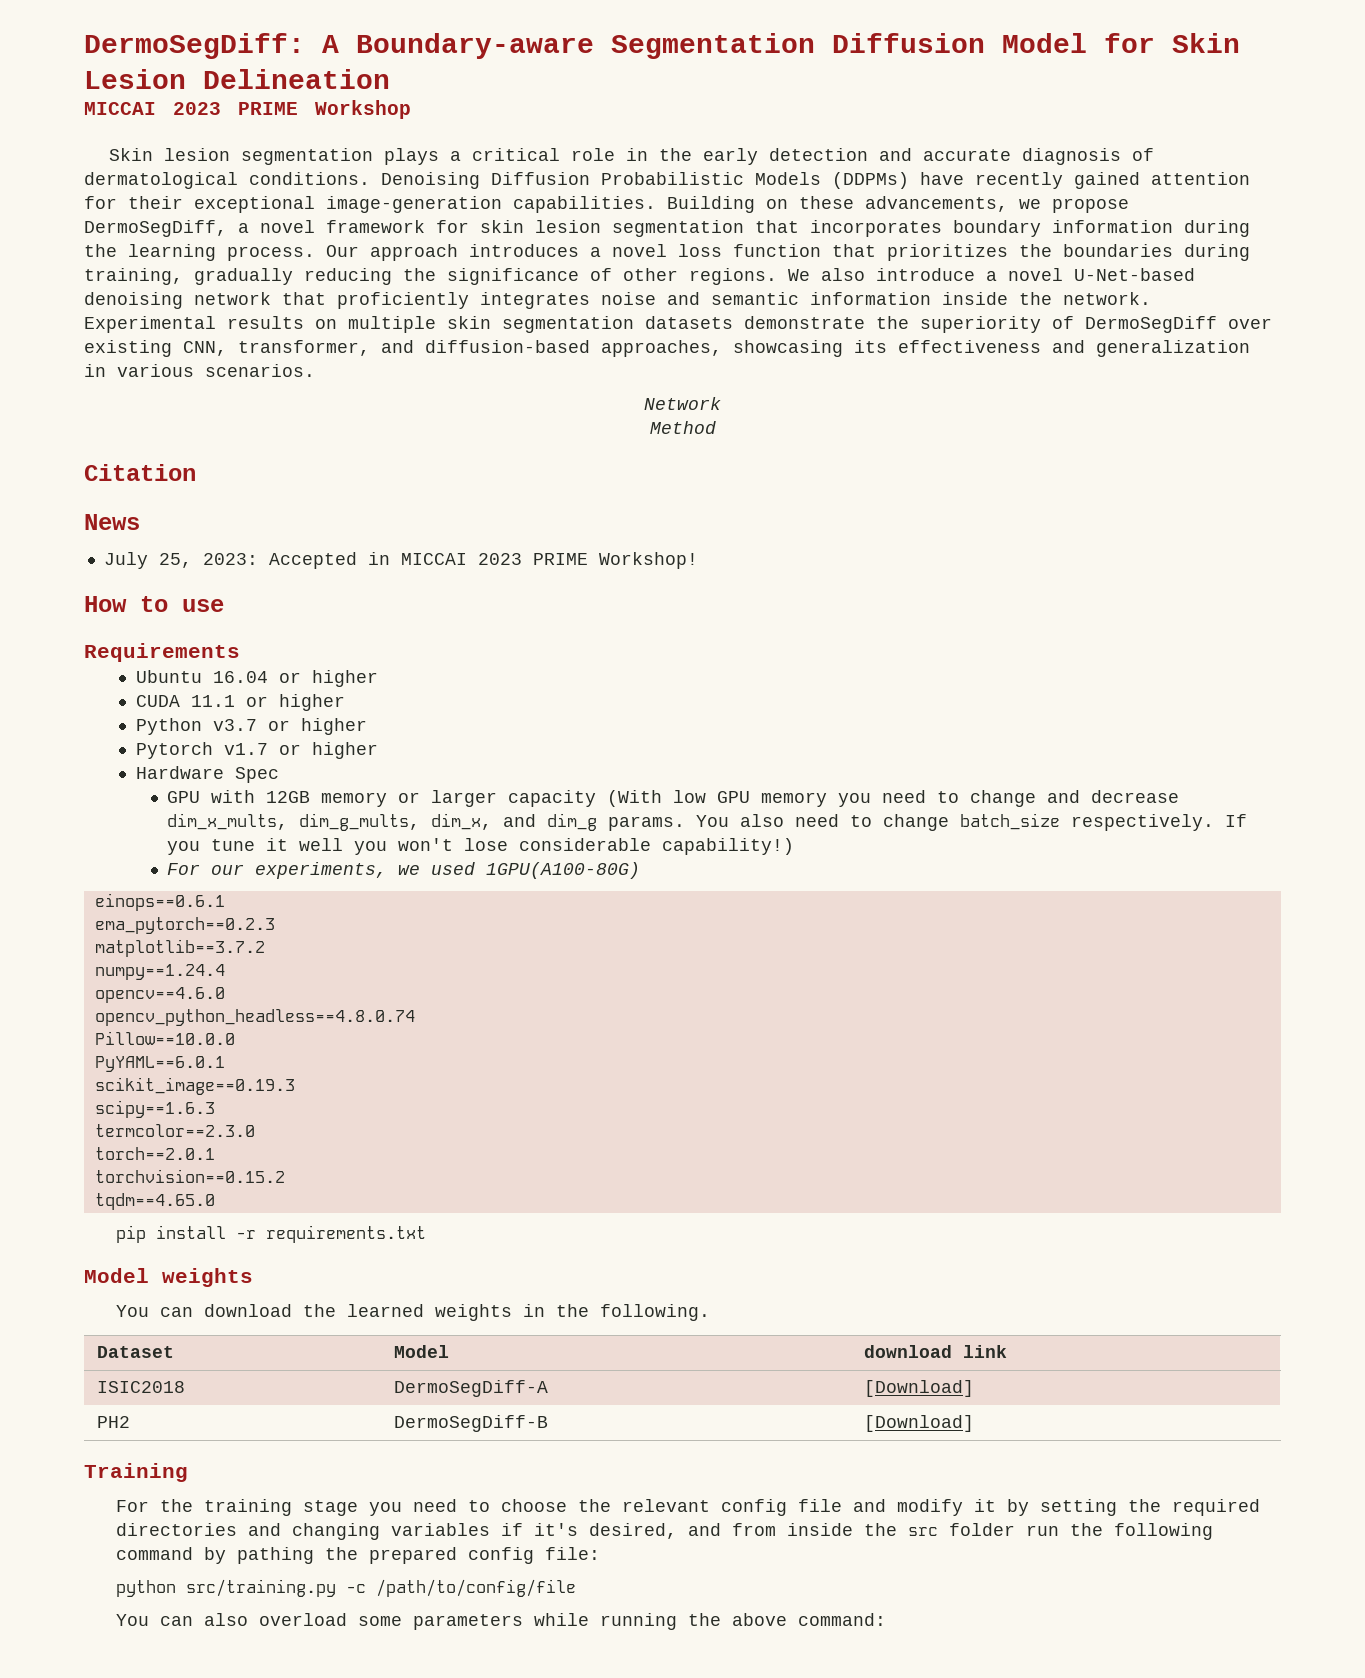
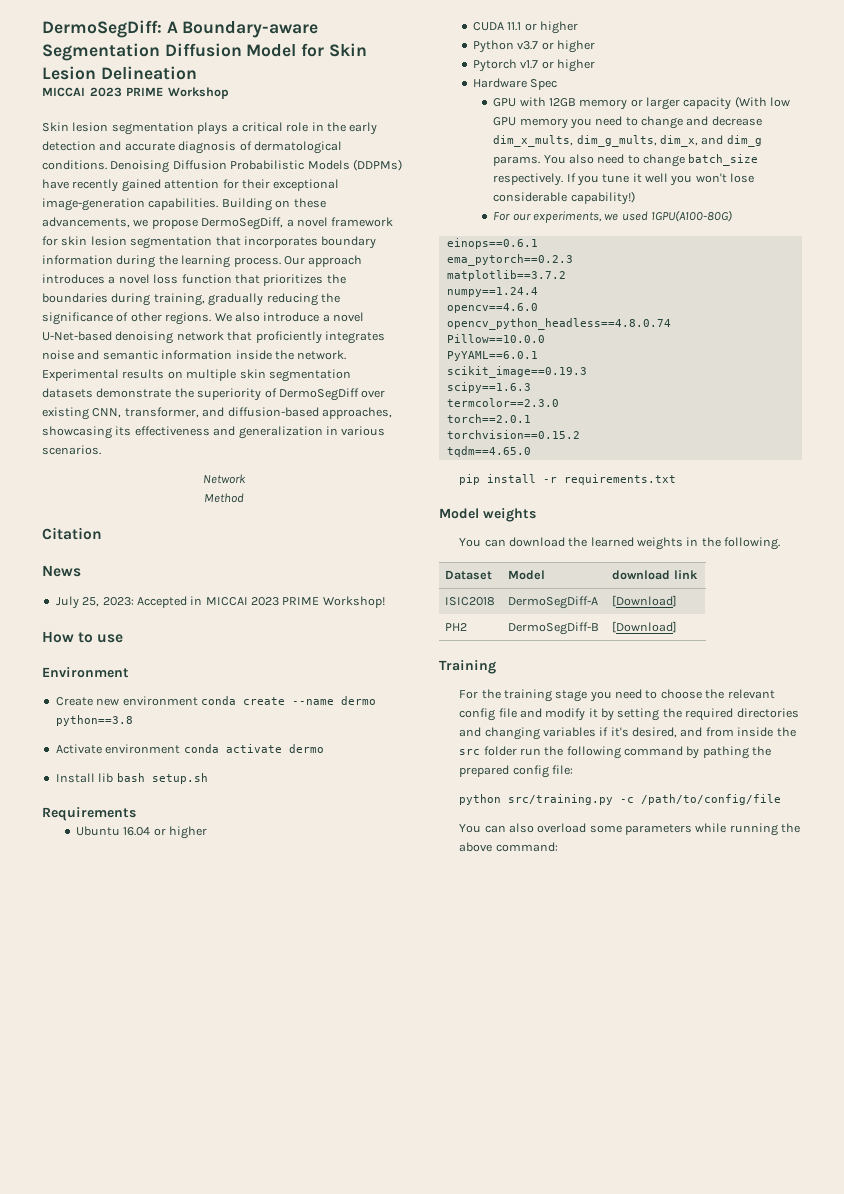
+ Environment
+ Create new environment conda create --name dermo python==3.8
+ Activate environment conda activate dermo
+ Install lib bash setup.sh

